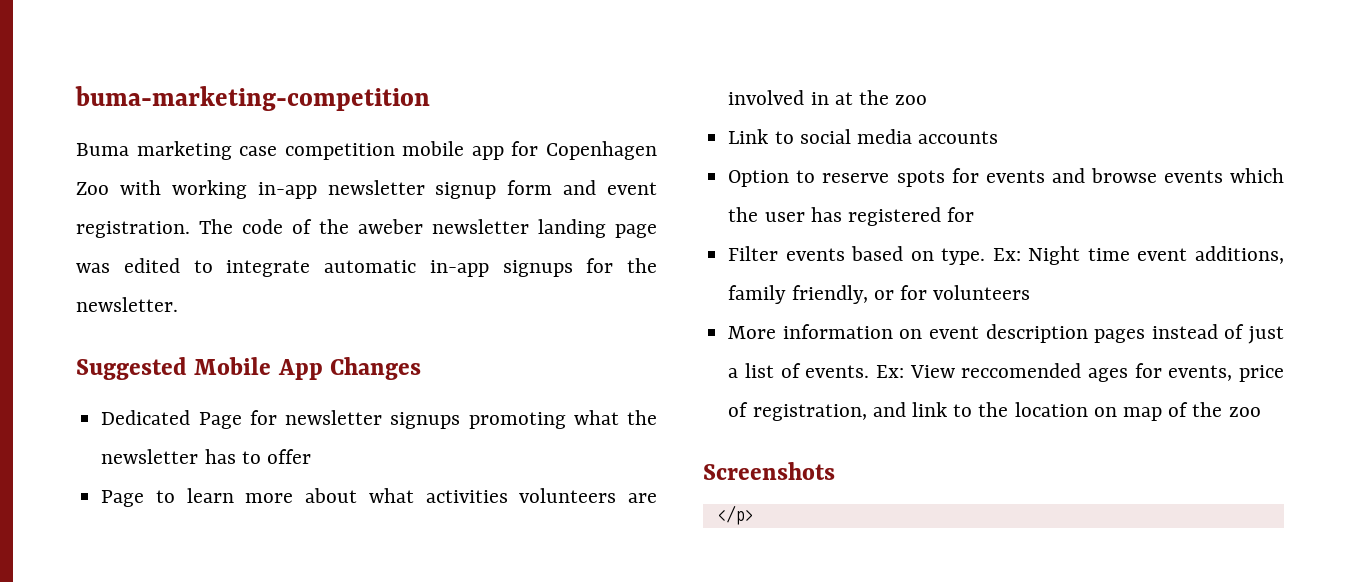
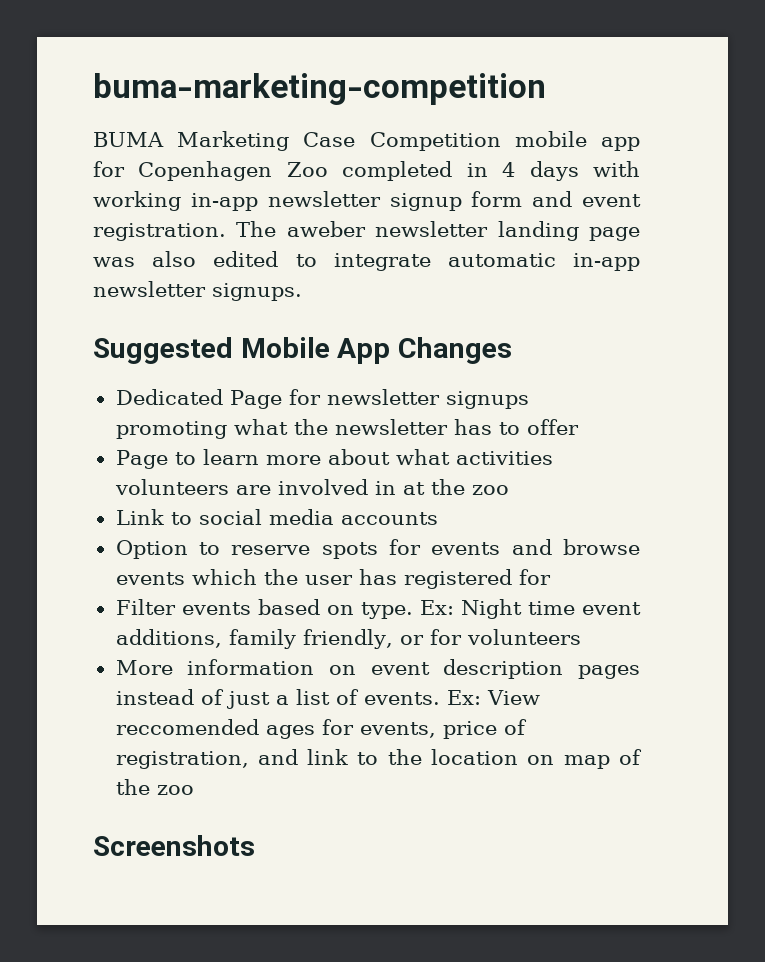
- Buma marketing case competition mobile app for Copenhagen Zoo with working in-app newsletter signup form and event registration.
+ BUMA Marketing Case Competition mobile app for Copenhagen Zoo completed in 4 days with working in-app newsletter signup form and event registration.
- The code of the aweber newsletter landing page was edited to integrate automatic in-app signups for the newsletter.
+ The aweber newsletter landing page was also edited to integrate automatic in-app newsletter signups.
- </p>

